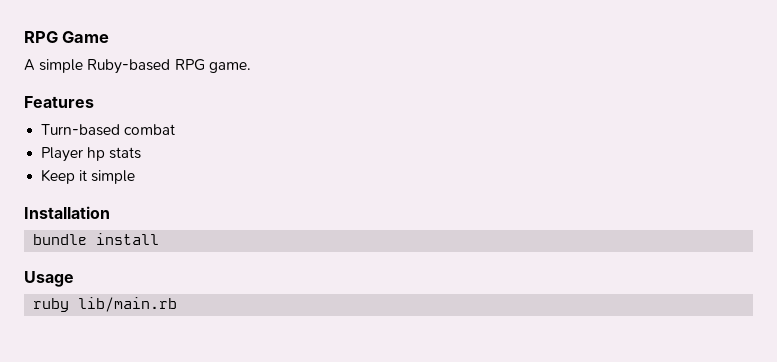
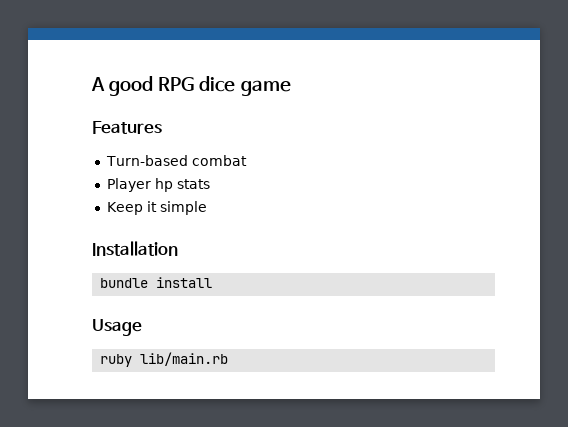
- RPG Game
- A simple Ruby-based RPG game.
+ A good RPG dice game

